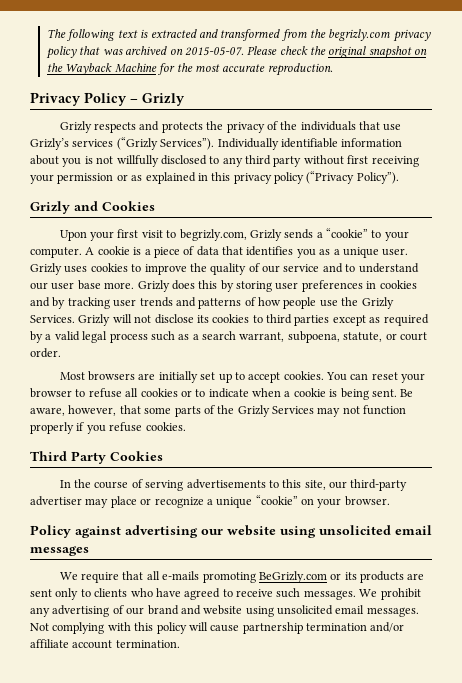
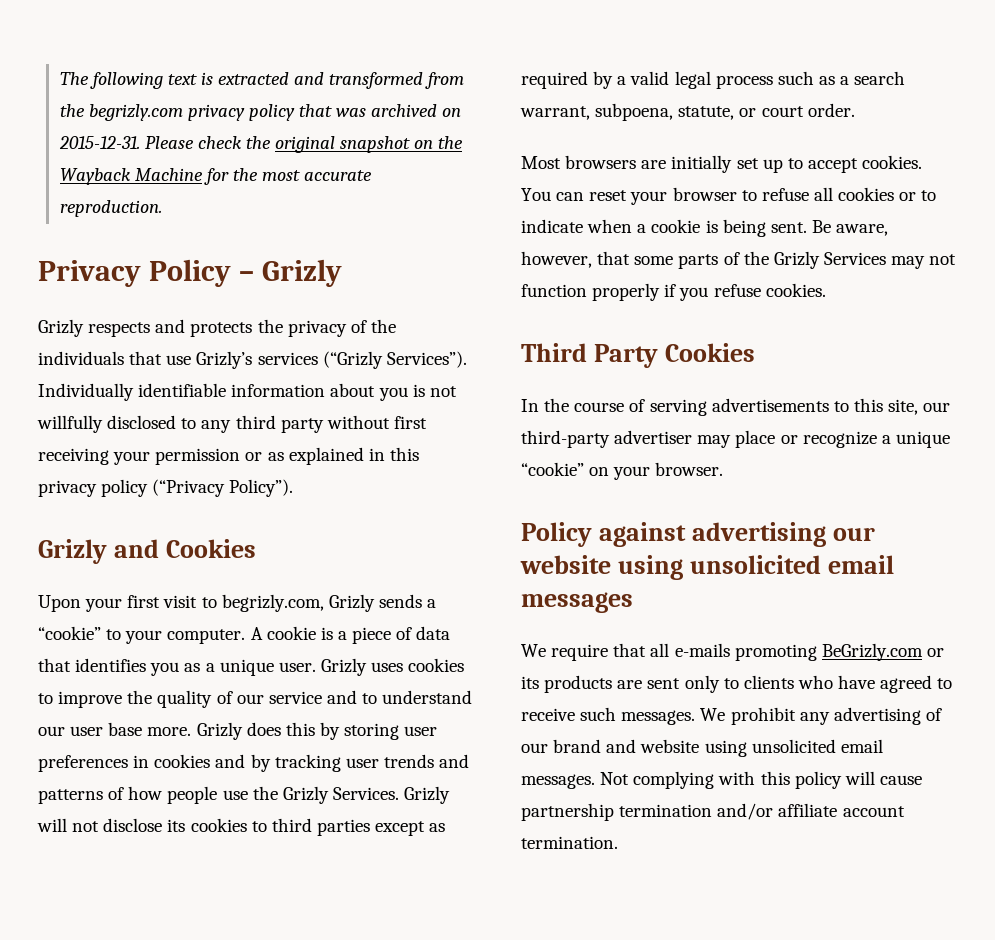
- The following text is extracted and transformed from the begrizly.com privacy policy that was archived on 2015-05-07.
+ The following text is extracted and transformed from the begrizly.com privacy policy that was archived on 2015-12-31.

